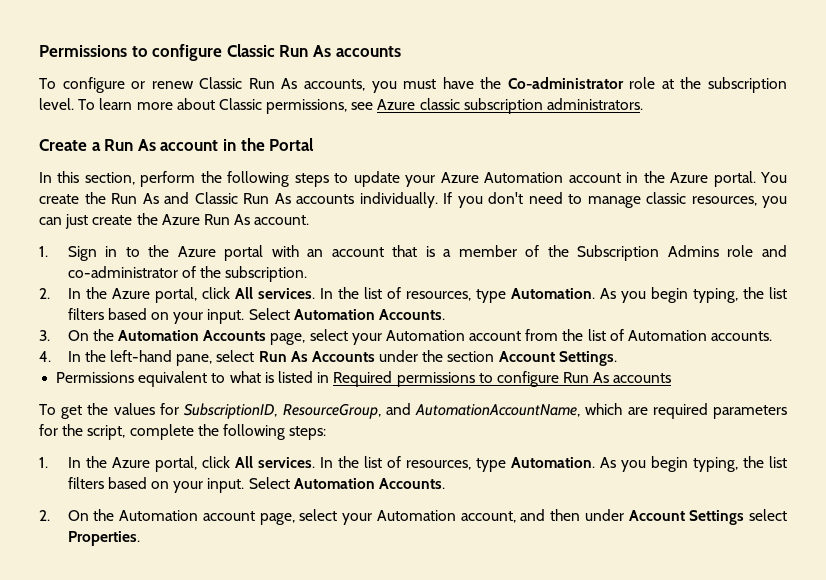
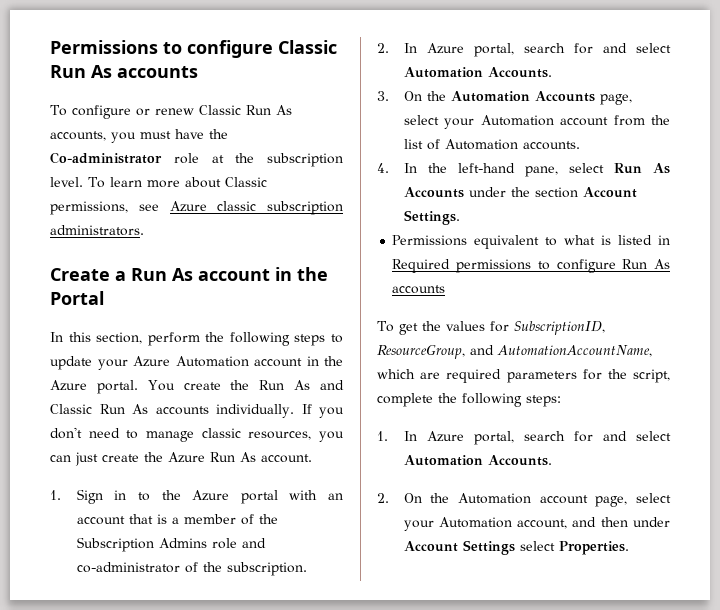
- 2. In the Azure portal, click All services. In the list of resources, type Automation. As you begin typing, the list filters based on your input. Select Automation Accounts.
+ 2. In Azure portal, search for and select Automation Accounts.
- 1. In the Azure portal, click All services. In the list of resources, type Automation. As you begin typing, the list filters based on your input. Select Automation Accounts.
+ 1. In Azure portal, search for and select Automation Accounts.

